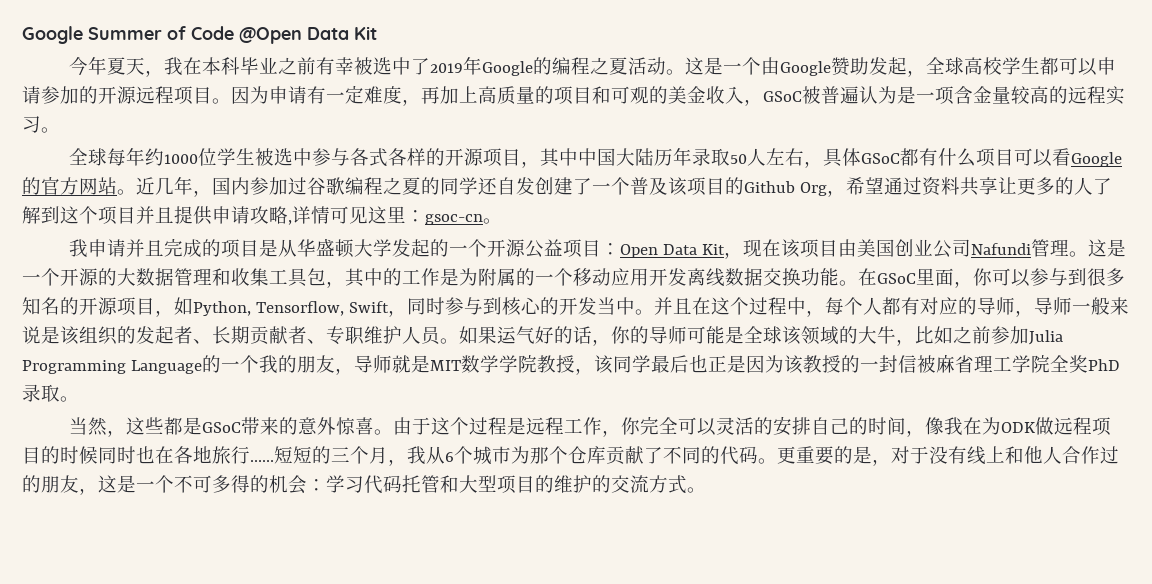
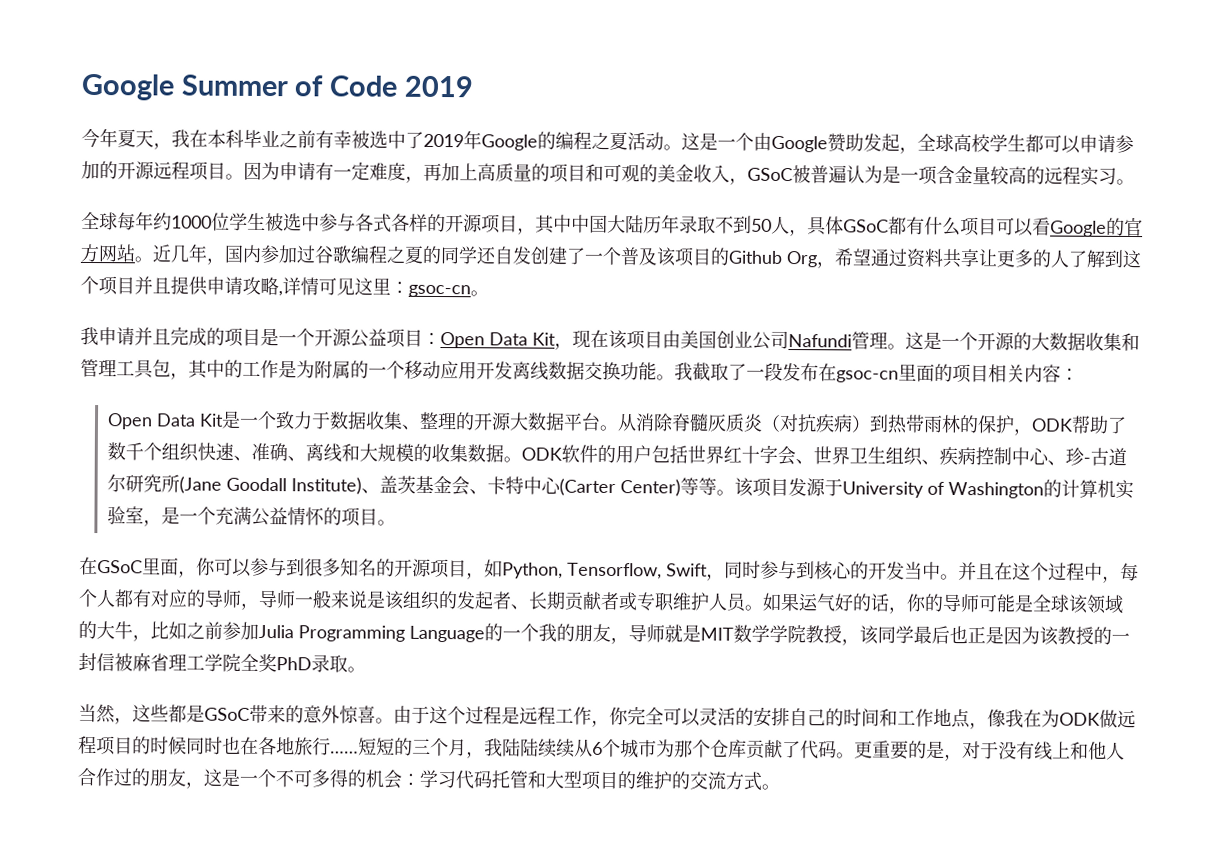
- Google Summer of Code @Open Data Kit
+ Google Summer of Code 2019
- 全球每年约1000位学生被选中参与各式各样的开源项目，其中中国大陆历年录取50人左右，具体GSoC都有什么项目可以看Google的官方网站。
+ 全球每年约1000位学生被选中参与各式各样的开源项目，其中中国大陆历年录取不到50人，具体GSoC都有什么项目可以看Google的官方网站。
- 我申请并且完成的项目是从华盛顿大学发起的一个开源公益项目：Open Data Kit，现在该项目由美国创业公司Nafundi管理。
+ 我申请并且完成的项目是一个开源公益项目：Open Data Kit，现在该项目由美国创业公司Nafundi管理。
- 这是一个开源的大数据管理和收集工具包，其中的工作是为附属的一个移动应用开发离线数据交换功能。在GSoC里面，你可以参与到很多知名的开源项目，如Python, Tensorflow, Swift，同时参与到核心的开发当中。
+ 这是一个开源的大数据收集和管理工具包，其中的工作是为附属的一个移动应用开发离线数据交换功能。我截取了一段发布在gsoc-cn里面的项目相关内容：
+ Open Data Kit是一个致力于数据收集、整理的开源大数据平台。从消除脊髓灰质炎（对抗疾病）到热带雨林的保护，ODK帮助了数千个组织快速、准确、离线和大规模的收集数据。ODK软件的用户包括世界红十字会、世界卫生组织、疾病控制中心、珍-古道尔研究所(Jane Goodall Institute)、盖茨基金会、卡特中心(Carter Center)等等。该项目发源于University of Washington的计算机实验室，是一个充满公益情怀的项目。
+ 在GSoC里面，你可以参与到很多知名的开源项目，如Python, Tensorflow, Swift，同时参与到核心的开发当中。
- 并且在这个过程中，每个人都有对应的导师，导师一般来说是该组织的发起者、长期贡献者、专职维护人员。
+ 并且在这个过程中，每个人都有对应的导师，导师一般来说是该组织的发起者、长期贡献者或专职维护人员。
- 由于这个过程是远程工作，你完全可以灵活的安排自己的时间，像我在为ODK做远程项目的时候同时也在各地旅行……
+ 由于这个过程是远程工作，你完全可以灵活的安排自己的时间和工作地点，像我在为ODK做远程项目的时候同时也在各地旅行……
- 短短的三个月，我从6个城市为那个仓库贡献了不同的代码。
+ 短短的三个月，我陆陆续续从6个城市为那个仓库贡献了代码。

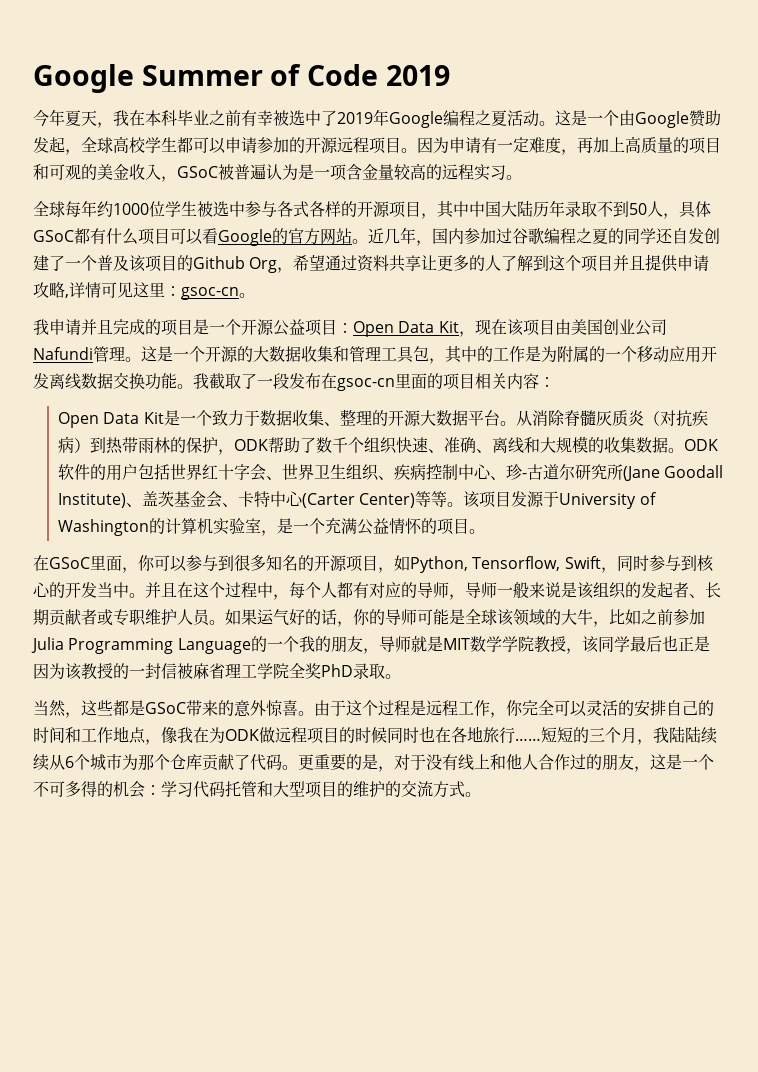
- 今年夏天，我在本科毕业之前有幸被选中了2019年Google的编程之夏活动。
+ 今年夏天，我在本科毕业之前有幸被选中了2019年Google编程之夏活动。

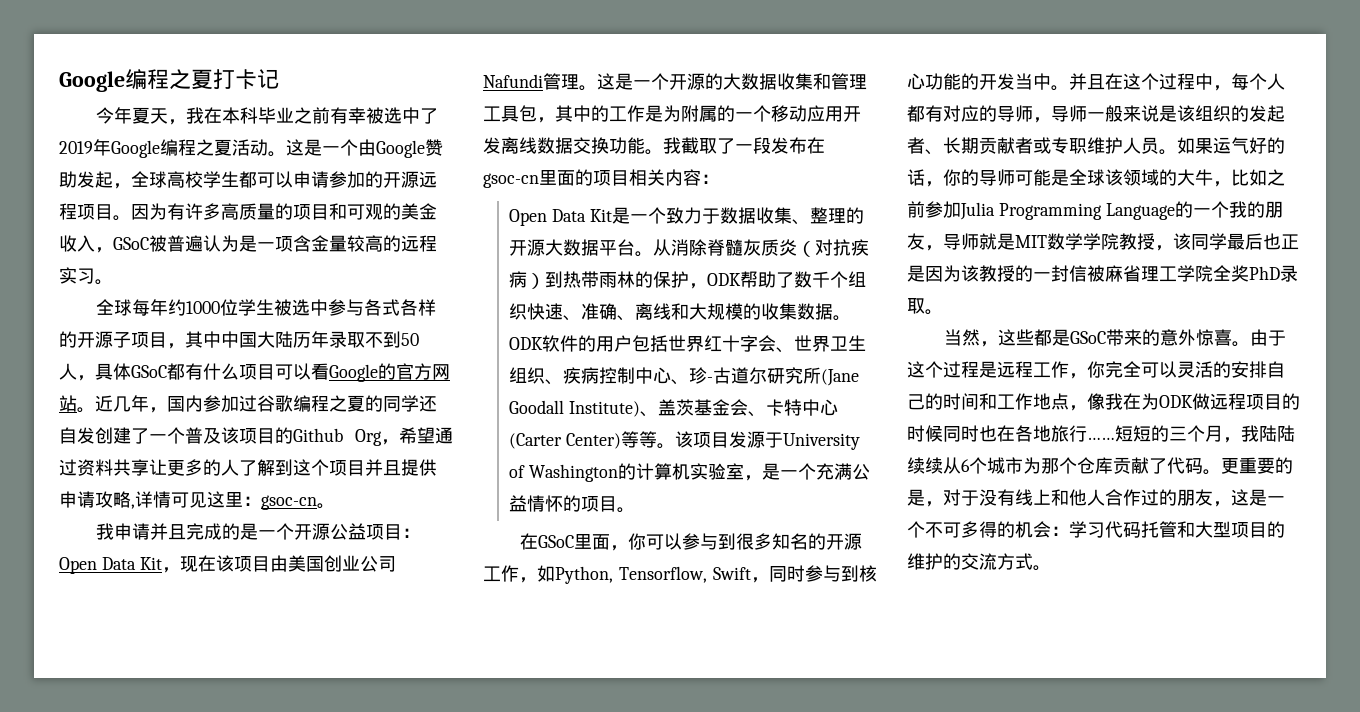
- Google Summer of Code 2019
+ Google编程之夏打卡记
- 因为申请有一定难度，再加上高质量的项目和可观的美金收入，GSoC被普遍认为是一项含金量较高的远程实习。
+ 因为有许多高质量的项目和可观的美金收入，GSoC被普遍认为是一项含金量较高的远程实习。
- 全球每年约1000位学生被选中参与各式各样的开源项目，其中中国大陆历年录取不到50人，具体GSoC都有什么项目可以看Google的官方网站。
+ 全球每年约1000位学生被选中参与各式各样的开源子项目，其中中国大陆历年录取不到50人，具体GSoC都有什么项目可以看Google的官方网站。
- 我申请并且完成的项目是一个开源公益项目：Open Data Kit，现在该项目由美国创业公司Nafundi管理。
+ 我申请并且完成的是一个开源公益项目：Open Data Kit，现在该项目由美国创业公司Nafundi管理。
- 在GSoC里面，你可以参与到很多知名的开源项目，如Python, Tensorflow, Swift，同时参与到核心的开发当中。
+ 在GSoC里面，你可以参与到很多知名的开源工作，如Python, Tensorflow, Swift，同时参与到核心功能的开发当中。

